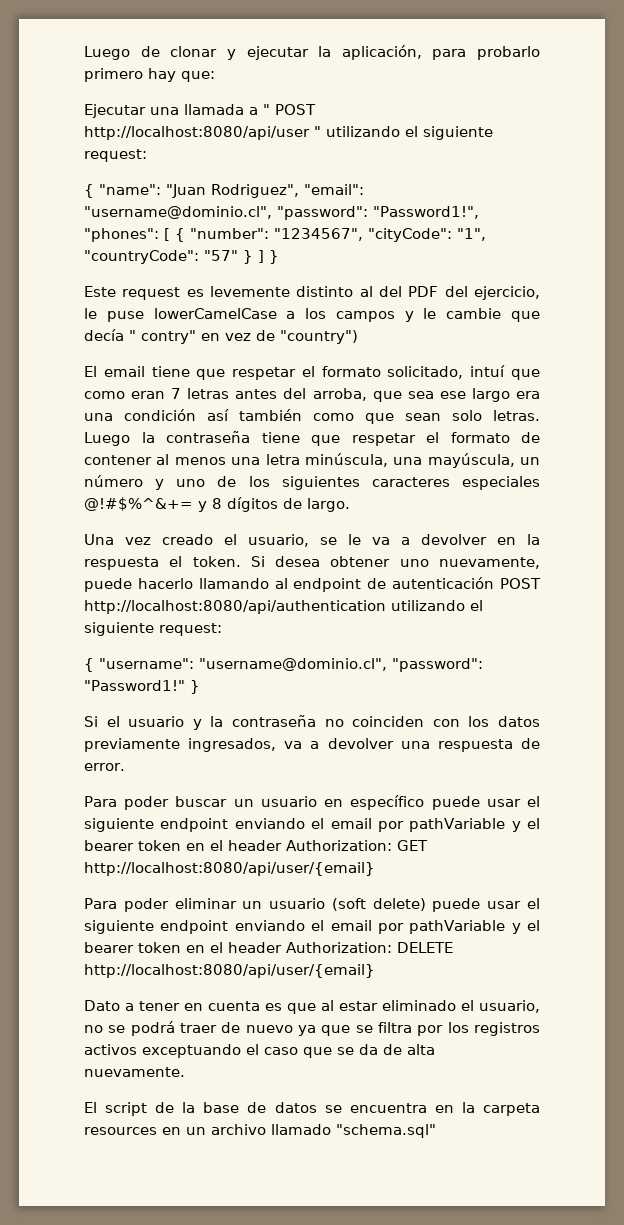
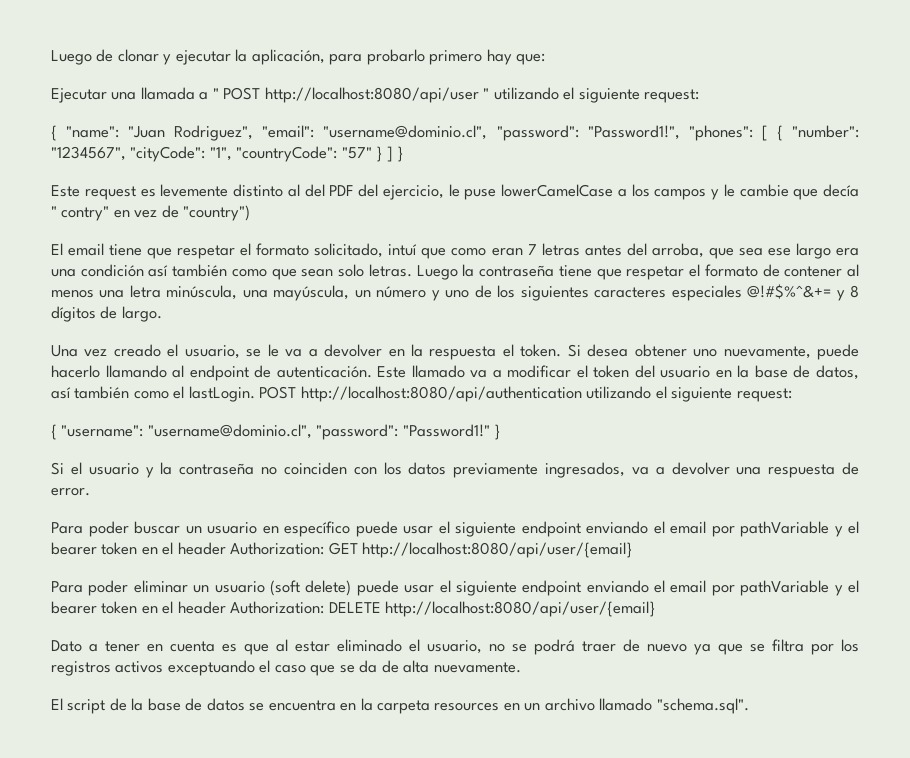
- Si desea obtener uno nuevamente, puede hacerlo llamando al endpoint de autenticación POST http://localhost:8080/api/authentication utilizando el siguiente request:
+ Si desea obtener uno nuevamente, puede hacerlo llamando al endpoint de autenticación. Este llamado va a modificar el token del usuario en la base de datos, así también como el lastLogin. POST http://localhost:8080/api/authentication utilizando el siguiente request:
- El script de la base de datos se encuentra en la carpeta resources en un archivo llamado "schema.sql"
+ El script de la base de datos se encuentra en la carpeta resources en un archivo llamado "schema.sql".

